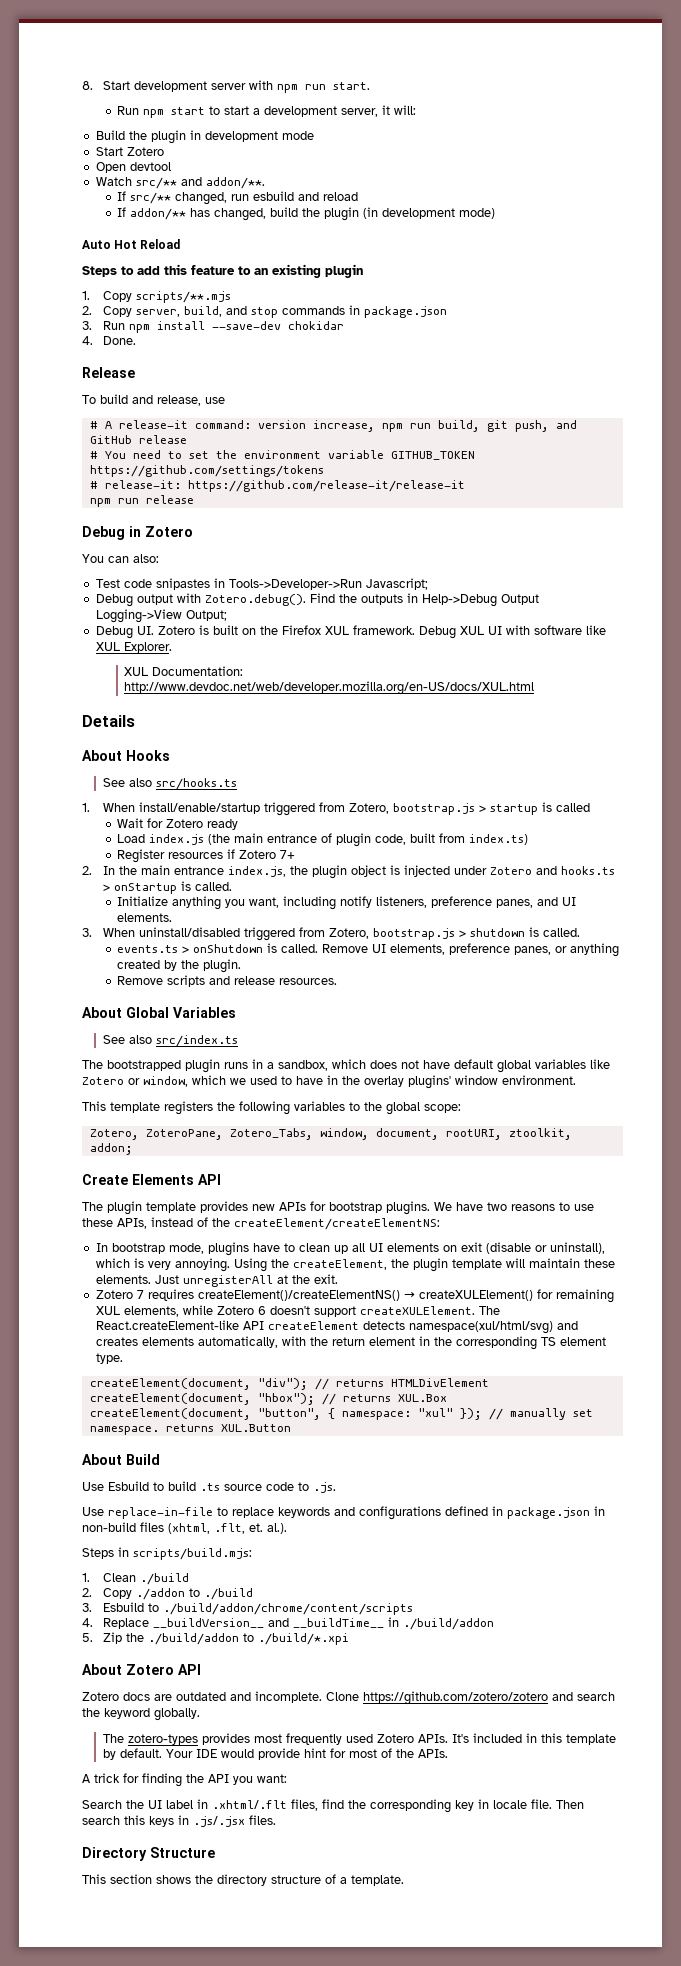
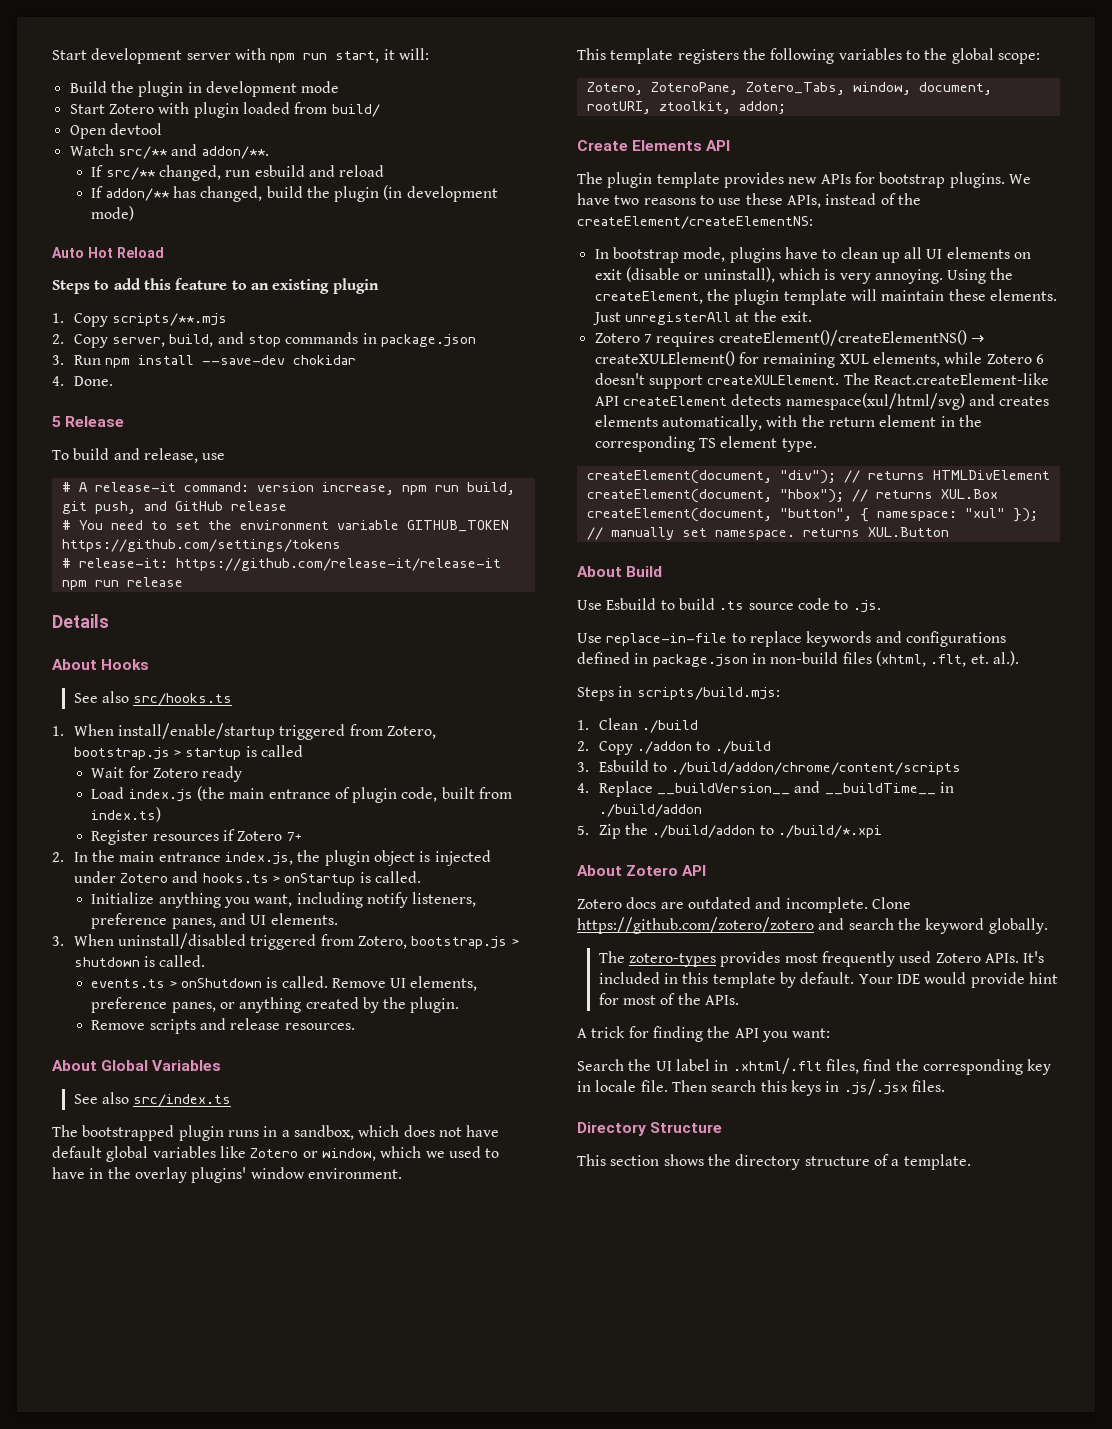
- 8. Start development server with npm run start.
- Run npm start to start a development server, it will:
+ Start development server with npm run start, it will:
- Start Zotero
+ Start Zotero with plugin loaded from build/
- Release
+ 5 Release
- Debug in Zotero
- You can also:
- Test code snipastes in Tools->Developer->Run Javascript;
- Debug output with Zotero.debug(). Find the outputs in Help->Debug Output Logging->View Output;
- Debug UI. Zotero is built on the Firefox XUL framework. Debug XUL UI with software like XUL Explorer.
- XUL Documentation: http://www.devdoc.net/web/developer.mozilla.org/en-US/docs/XUL.html

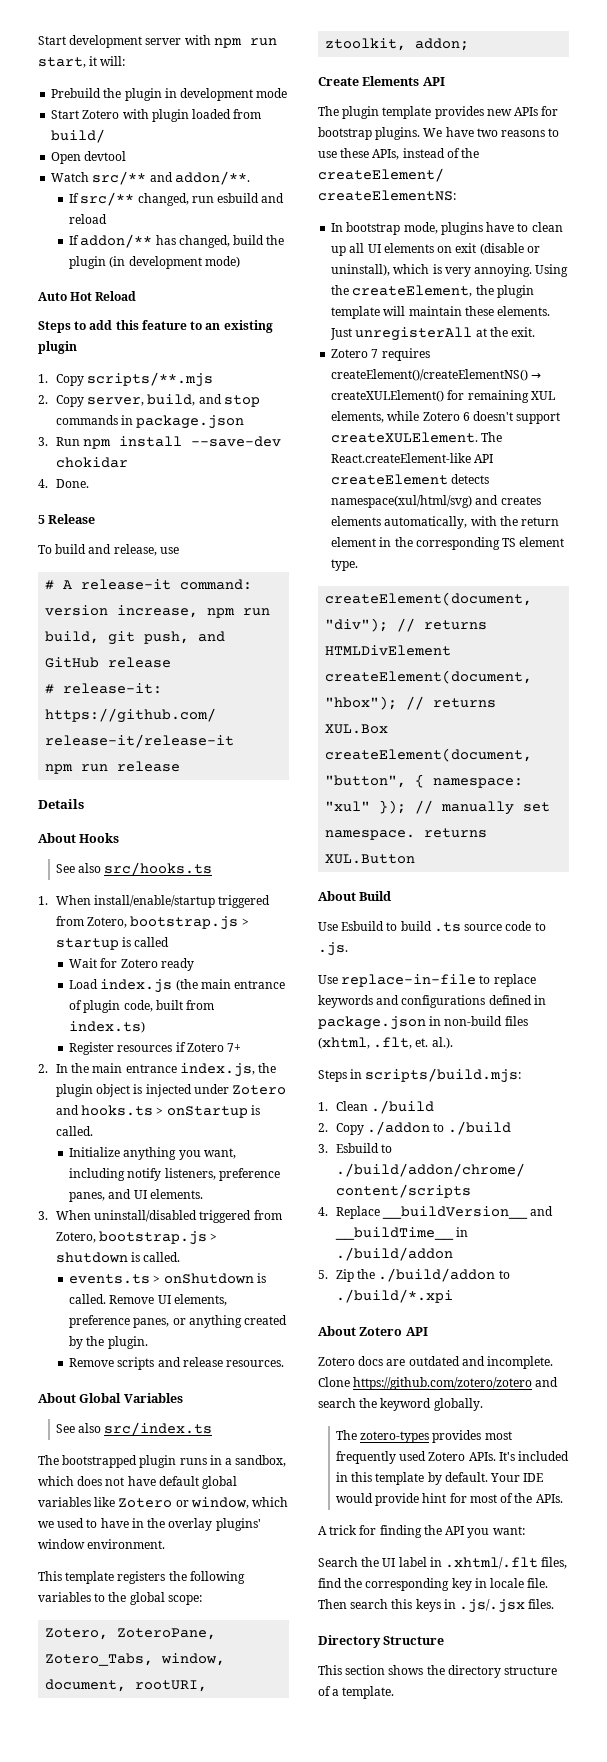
- Build the plugin in development mode
+ Prebuild the plugin in development mode
- # You need to set the environment variable GITHUB_TOKEN https://github.com/settings/tokens

